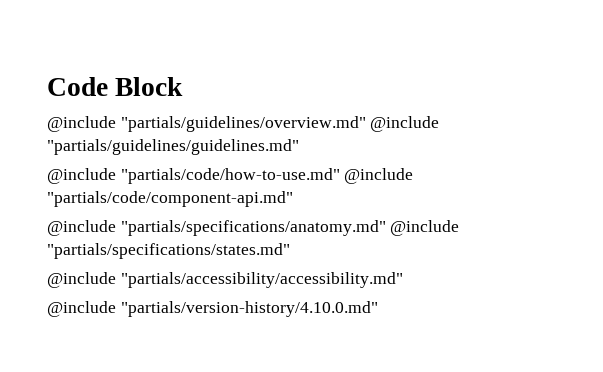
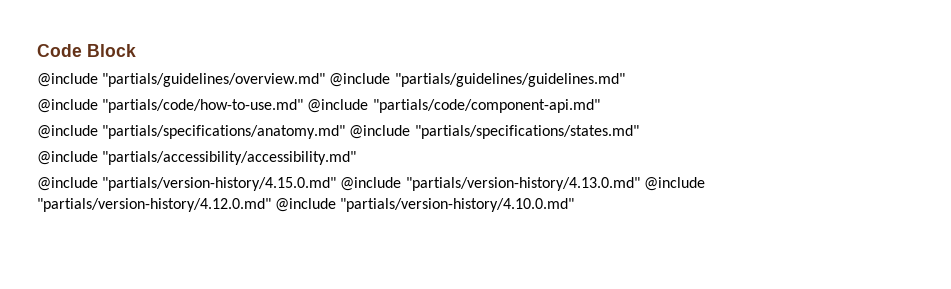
- @include "partials/version-history/4.10.0.md"
+ @include "partials/version-history/4.15.0.md" @include "partials/version-history/4.13.0.md" @include "partials/version-history/4.12.0.md" @include "partials/version-history/4.10.0.md"

